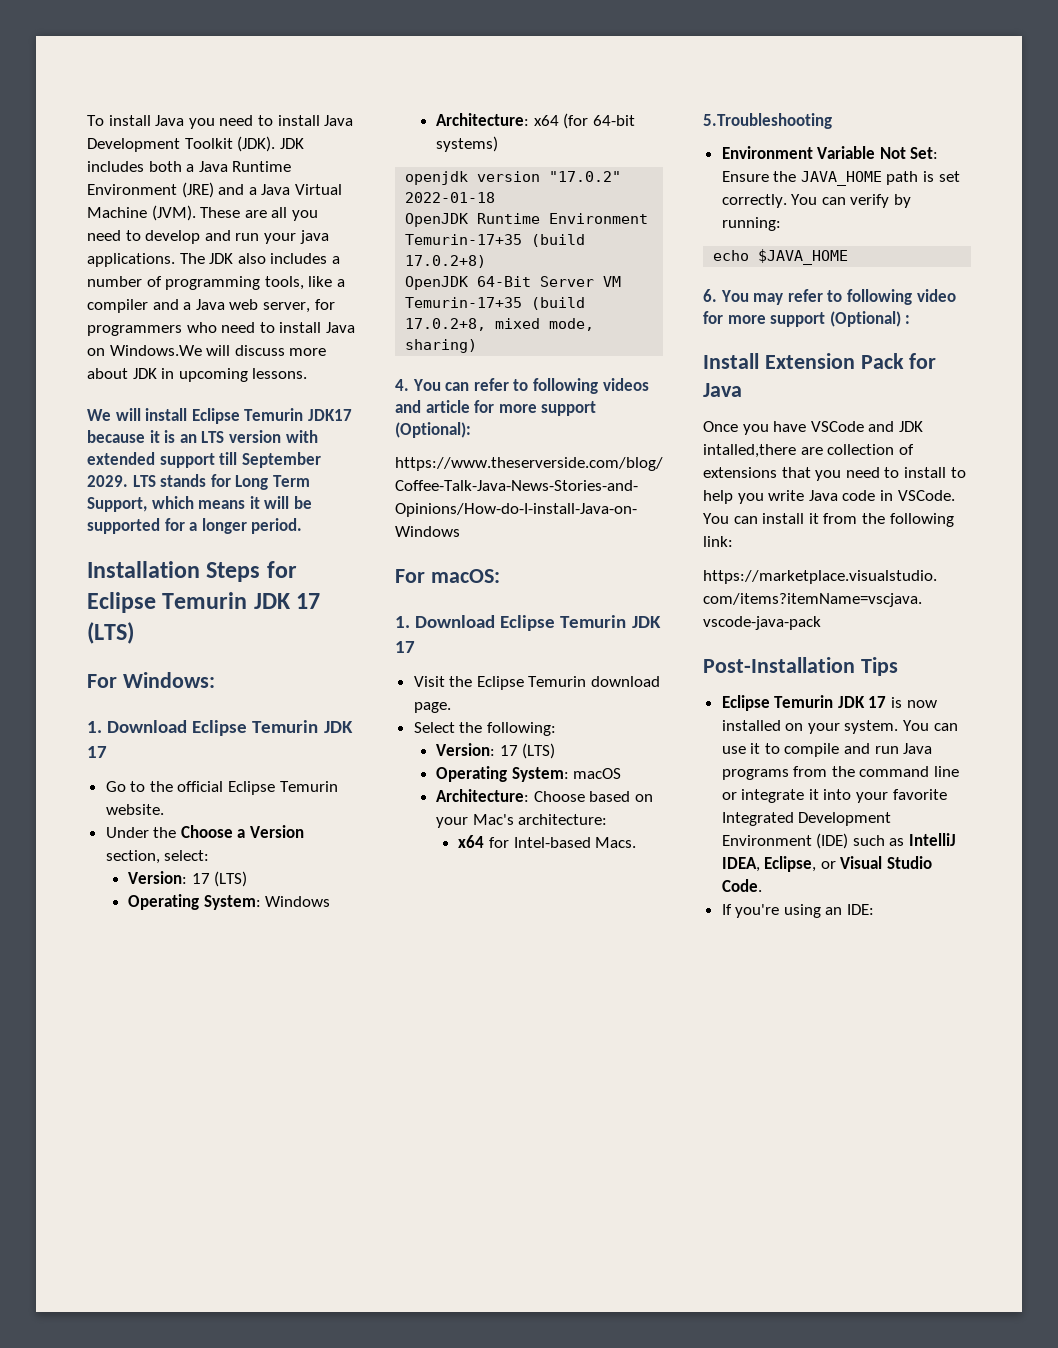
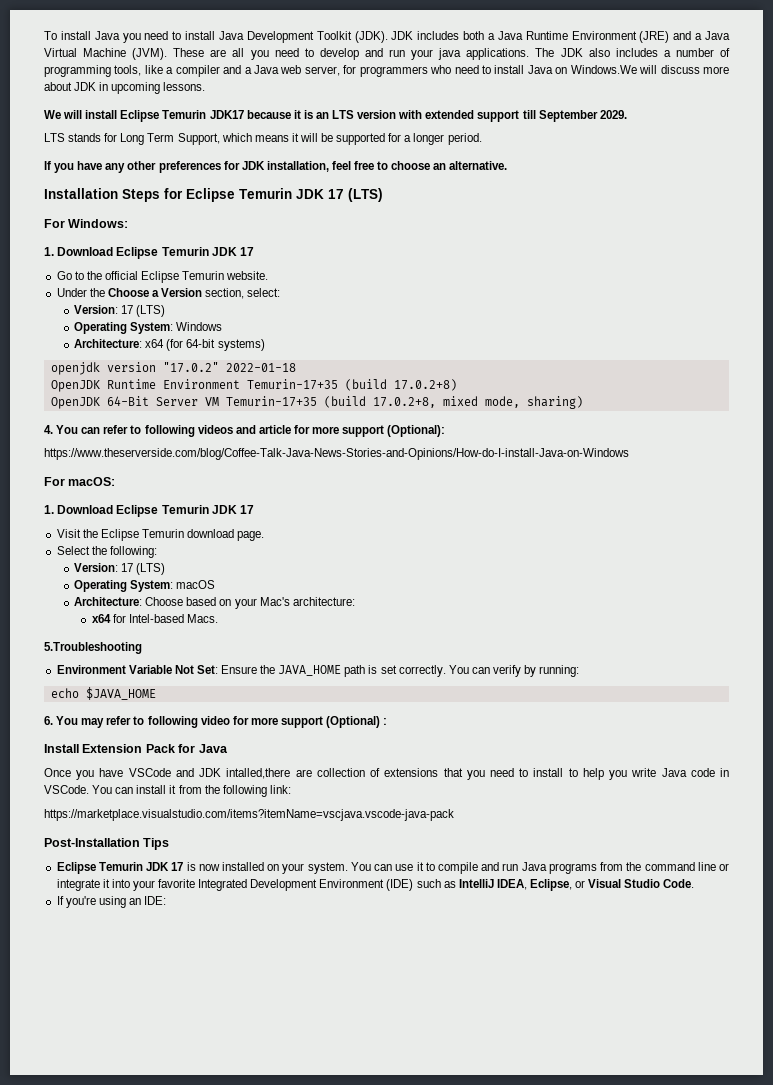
- We will install Eclipse Temurin JDK17 because it is an LTS version with extended support till September 2029. LTS stands for Long Term Support, which means it will be supported for a longer period.
+ We will install Eclipse Temurin JDK17 because it is an LTS version with extended support till September 2029.
+ LTS stands for Long Term Support, which means it will be supported for a longer period.
+ If you have any other preferences for JDK installation, feel free to choose an alternative.

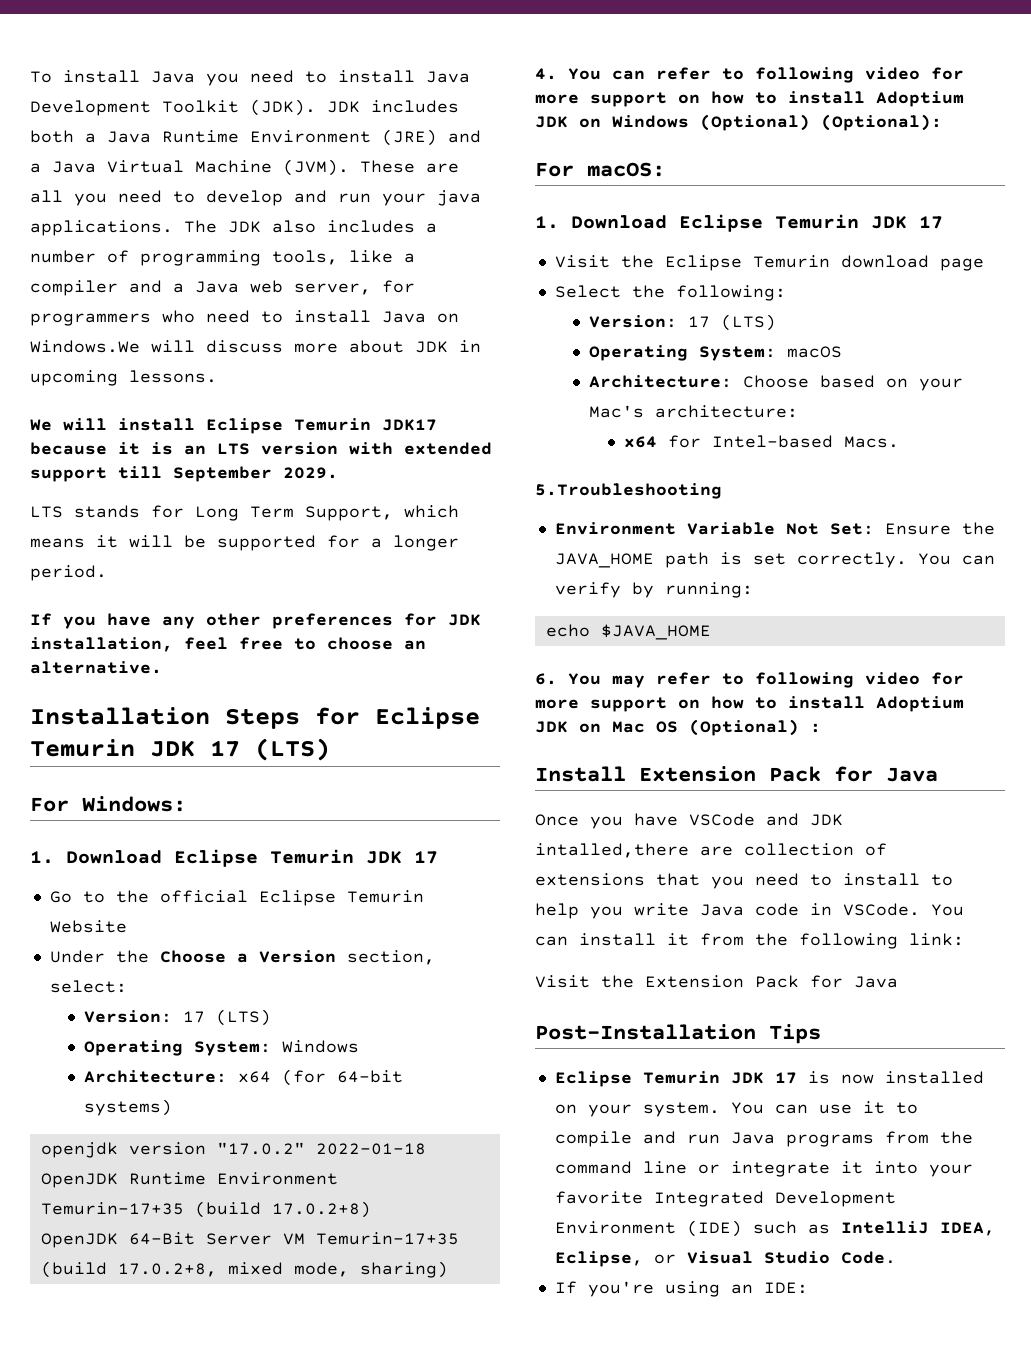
- Go to the official Eclipse Temurin website.
+ Go to the official Eclipse Temurin Website
- 4. You can refer to following videos and article for more support (Optional):
+ 4. You can refer to following video for more support on how to install Adoptium JDK on Windows (Optional) (Optional):
- https://www.theserverside.com/blog/Coffee-Talk-Java-News-Stories-and-Opinions/How-do-I-install-Java-on-Windows
- Visit the Eclipse Temurin download page.
+ Visit the Eclipse Temurin download page
- 6. You may refer to following video for more support (Optional) :
+ 6. You may refer to following video for more support on how to install Adoptium JDK on Mac OS (Optional) :
- https://marketplace.visualstudio.com/items?itemName=vscjava.vscode-java-pack
+ Visit the Extension Pack for Java

